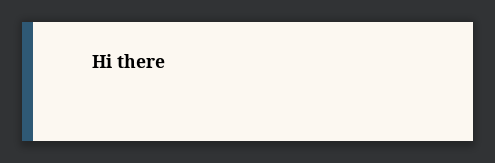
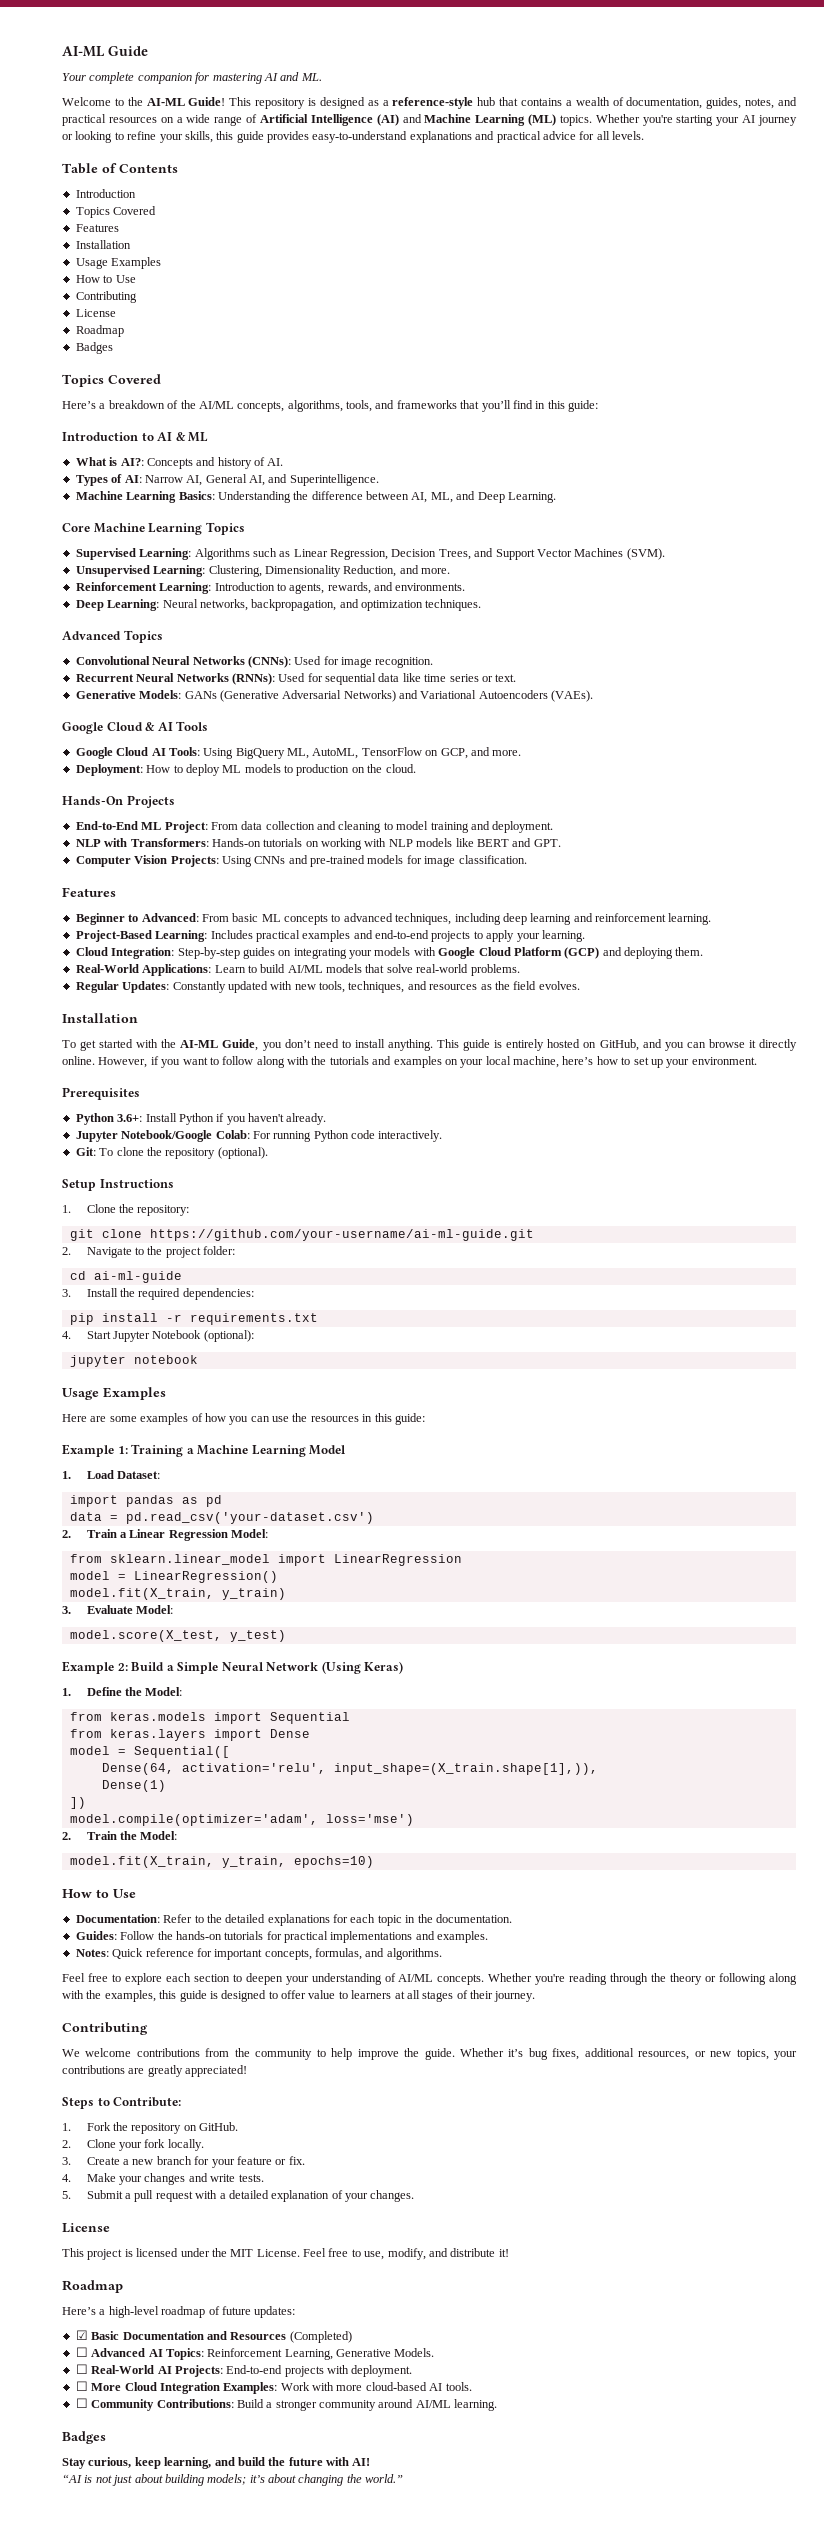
- Hi there
+ AI-ML Guide
+ Your complete companion for mastering AI and ML.
+ Welcome to the AI-ML Guide! This repository is designed as a reference-style hub that contains a wealth of documentation, guides, notes, and practical resources on a wide range of Artificial Intelligence (AI) and Machine Learning (ML) topics. Whether you're starting your AI journey or looking to refine your skills, this guide provides easy-to-understand explanations and practical advice for all levels.
+ Table of Contents
+ Introduction
+ Topics Covered
+ Features
+ Installation
+ Usage Examples
+ How to Use
+ Contributing
+ License
+ Roadmap
+ Badges
+ Topics Covered
+ Here’s a breakdown of the AI/ML concepts, algorithms, tools, and frameworks that you’ll find in this guide:
+ Introduction to AI & ML
+ What is AI?: Concepts and history of AI.
+ Types of AI: Narrow AI, General AI, and Superintelligence.
+ Machine Learning Basics: Understanding the difference between AI, ML, and Deep Learning.
+ Core Machine Learning Topics
+ Supervised Learning: Algorithms such as Linear Regression, Decision Trees, and Support Vector Machines (SVM).
+ Unsupervised Learning: Clustering, Dimensionality Reduction, and more.
+ Reinforcement Learning: Introduction to agents, rewards, and environments.
+ Deep Learning: Neural networks, backpropagation, and optimization techniques.
+ Advanced Topics
+ Convolutional Neural Networks (CNNs): Used for image recognition.
+ Recurrent Neural Networks (RNNs): Used for sequential data like time series or text.
+ Generative Models: GANs (Generative Adversarial Networks) and Variational Autoencoders (VAEs).
+ Google Cloud & AI Tools
+ Google Cloud AI Tools: Using BigQuery ML, AutoML, TensorFlow on GCP, and more.
+ Deployment: How to deploy ML models to production on the cloud.
+ Hands-On Projects
+ End-to-End ML Project: From data collection and cleaning to model training and deployment.
+ NLP with Transformers: Hands-on tutorials on working with NLP models like BERT and GPT.
+ Computer Vision Projects: Using CNNs and pre-trained models for image classification.
+ Features
+ Beginner to Advanced: From basic ML concepts to advanced techniques, including deep learning and reinforcement learning.
+ Project-Based Learning: Includes practical examples and end-to-end projects to apply your learning.
+ Cloud Integration: Step-by-step guides on integrating your models with Google Cloud Platform (GCP) and deploying them.
+ Real-World Applications: Learn to build AI/ML models that solve real-world problems.
+ Regular Updates: Constantly updated with new tools, techniques, and resources as the field evolves.
+ Installation
+ To get started with the AI-ML Guide, you don’t need to install anything. This guide is entirely hosted on GitHub, and you can browse it directly online. However, if you want to follow along with the tutorials and examples on your local machine, here’s how to set up your environment.
+ Prerequisites
+ Python 3.6+: Install Python if you haven't already.
+ Jupyter Notebook/Google Colab: For running Python code interactively.
+ Git: To clone the repository (optional).
+ Setup Instructions
+ 1. Clone the repository:
+ git clone https://github.com/your-username/ai-ml-guide.git
+ 2. Navigate to the project folder:
+ cd ai-ml-guide
+ 3. Install the required dependencies:
+ pip install -r requirements.txt
+ 4. Start Jupyter Notebook (optional):
+ jupyter notebook
+ Usage Examples
+ Here are some examples of how you can use the resources in this guide:
+ Example 1: Training a Machine Learning Model
+ 1. Load Dataset:
+ import pandas as pd
+ data = pd.read_csv('your-dataset.csv')
+ 2. Train a Linear Regression Model:
+ from sklearn.linear_model import LinearRegression
+ model = LinearRegression()
+ model.fit(X_train, y_train)
+ 3. Evaluate Model:
+ model.score(X_test, y_test)
+ Example 2: Build a Simple Neural Network (Using Keras)
+ 1. Define the Model:
+ from keras.models import Sequential
+ from keras.layers import Dense
+ model = Sequential([
+ Dense(64, activation='relu', input_shape=(X_train.shape[1],)),
+ Dense(1)
+ ])
+ model.compile(optimizer='adam', loss='mse')
+ 2. Train the Model:
+ model.fit(X_train, y_train, epochs=10)
+ How to Use
+ Documentation: Refer to the detailed explanations for each topic in the documentation.
+ Guides: Follow the hands-on tutorials for practical implementations and examples.
+ Notes: Quick reference for important concepts, formulas, and algorithms.
+ Feel free to explore each section to deepen your understanding of AI/ML concepts. Whether you're reading through the theory or following along with the examples, this guide is designed to offer value to learners at all stages of their journey.
+ Contributing
+ We welcome contributions from the community to help improve the guide. Whether it’s bug fixes, additional resources, or new topics, your contributions are greatly appreciated!
+ Steps to Contribute:
+ 1. Fork the repository on GitHub.
+ 2. Clone your fork locally.
+ 3. Create a new branch for your feature or fix.
+ 4. Make your changes and write tests.
+ 5. Submit a pull request with a detailed explanation of your changes.
+ License
+ This project is licensed under the MIT License. Feel free to use, modify, and distribute it!
+ Roadmap
+ Here’s a high-level roadmap of future updates:
+ ☑ Basic Documentation and Resources (Completed)
+ ☐ Advanced AI Topics: Reinforcement Learning, Generative Models.
+ ☐ Real-World AI Projects: End-to-end projects with deployment.
+ ☐ More Cloud Integration Examples: Work with more cloud-based AI tools.
+ ☐ Community Contributions: Build a stronger community around AI/ML learning.
+ Badges
+ Stay curious, keep learning, and build the future with AI!
+ “AI is not just about building models; it’s about changing the world.”

